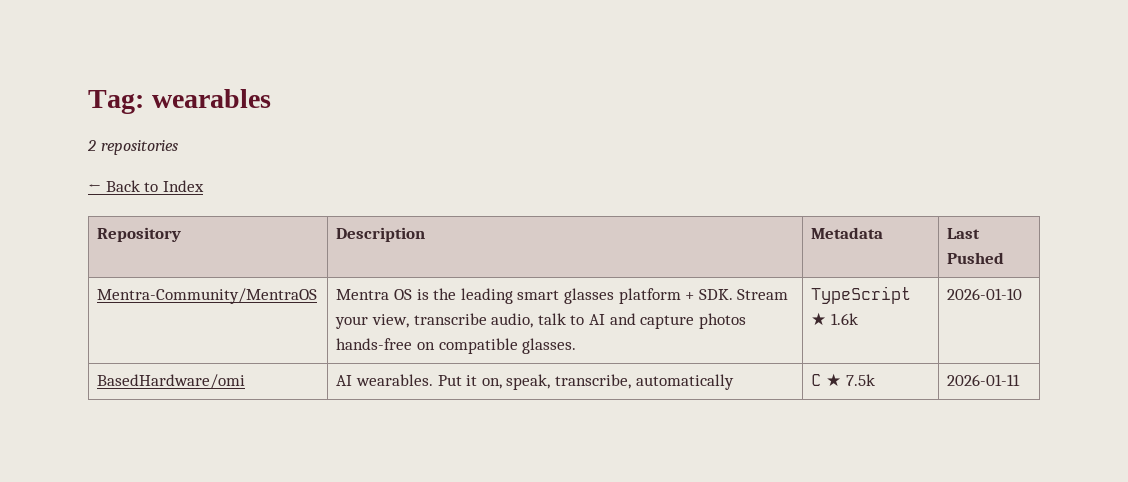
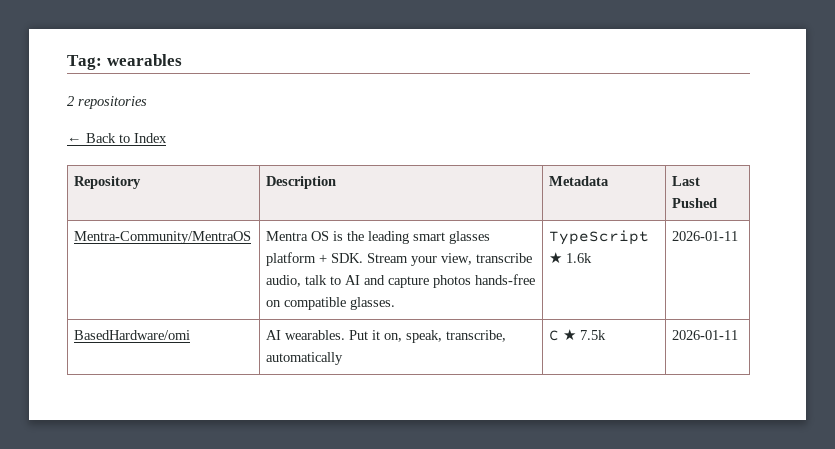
- Mentra-Community/MentraOS | Mentra OS is the leading smart glasses platform + SDK. Stream your view, transcribe audio, talk to AI and capture photos hands-free on compatible glasses. | TypeScript ★ 1.6k | 2026-01-10
+ Mentra-Community/MentraOS | Mentra OS is the leading smart glasses platform + SDK. Stream your view, transcribe audio, talk to AI and capture photos hands-free on compatible glasses. | TypeScript ★ 1.6k | 2026-01-11

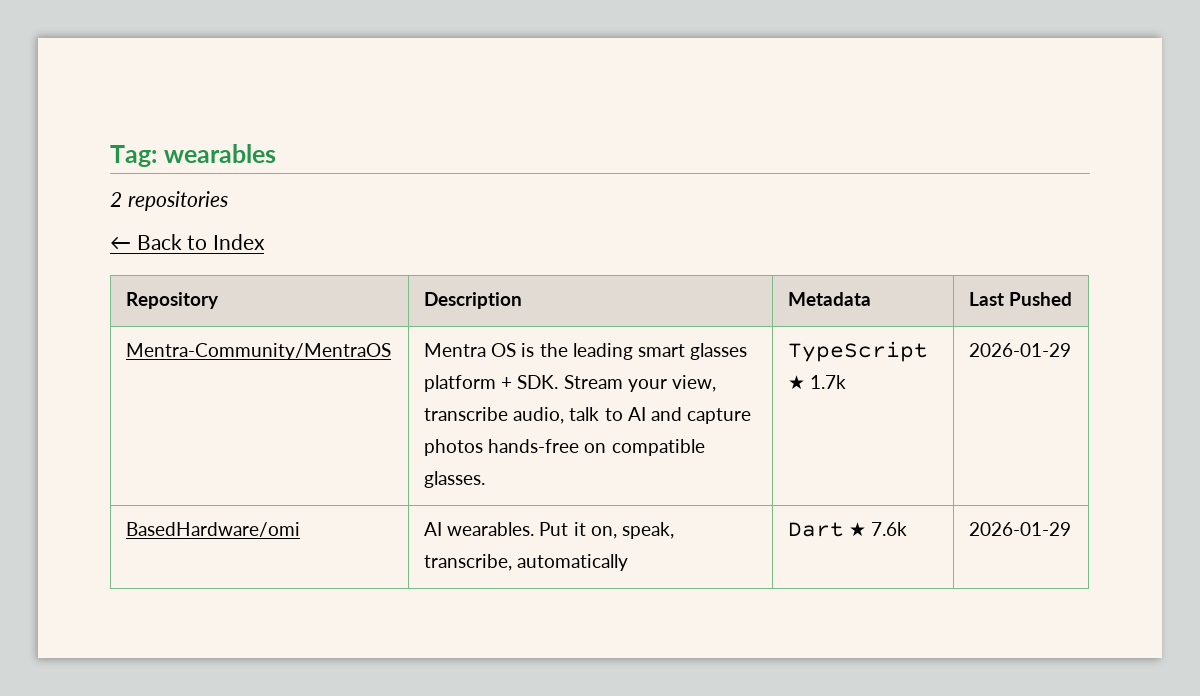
- Mentra-Community/MentraOS | Mentra OS is the leading smart glasses platform + SDK. Stream your view, transcribe audio, talk to AI and capture photos hands-free on compatible glasses. | TypeScript ★ 1.6k | 2026-01-11
+ Mentra-Community/MentraOS | Mentra OS is the leading smart glasses platform + SDK. Stream your view, transcribe audio, talk to AI and capture photos hands-free on compatible glasses. | TypeScript ★ 1.7k | 2026-01-29
- BasedHardware/omi | AI wearables. Put it on, speak, transcribe, automatically | C ★ 7.5k | 2026-01-11
+ BasedHardware/omi | AI wearables. Put it on, speak, transcribe, automatically | Dart ★ 7.6k | 2026-01-29

